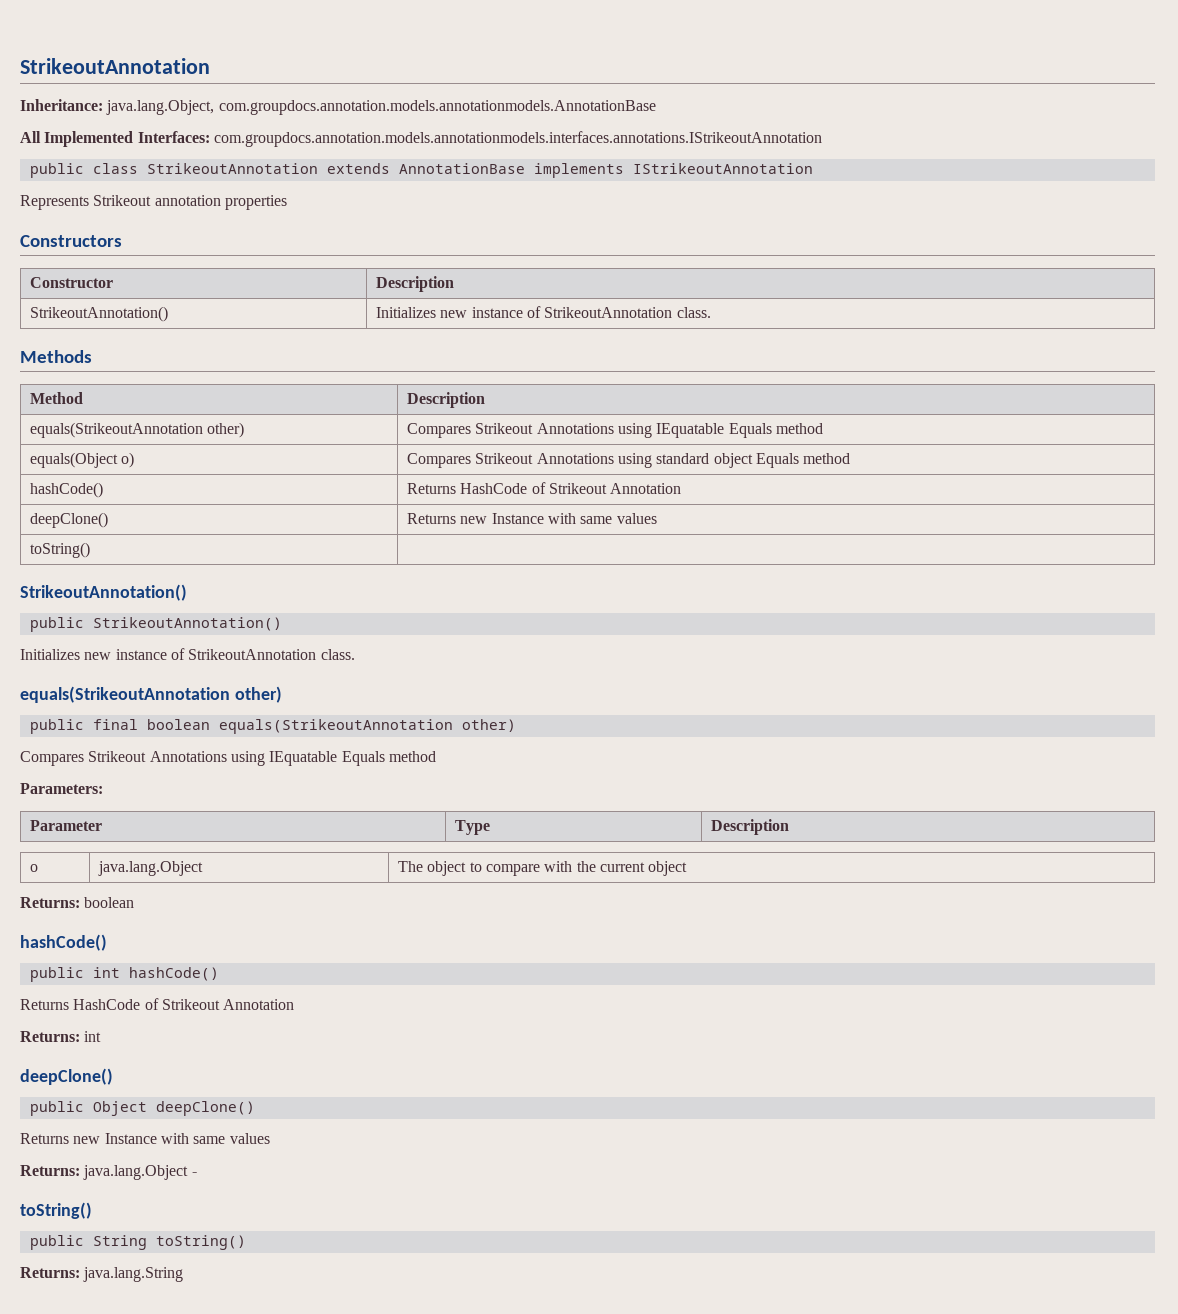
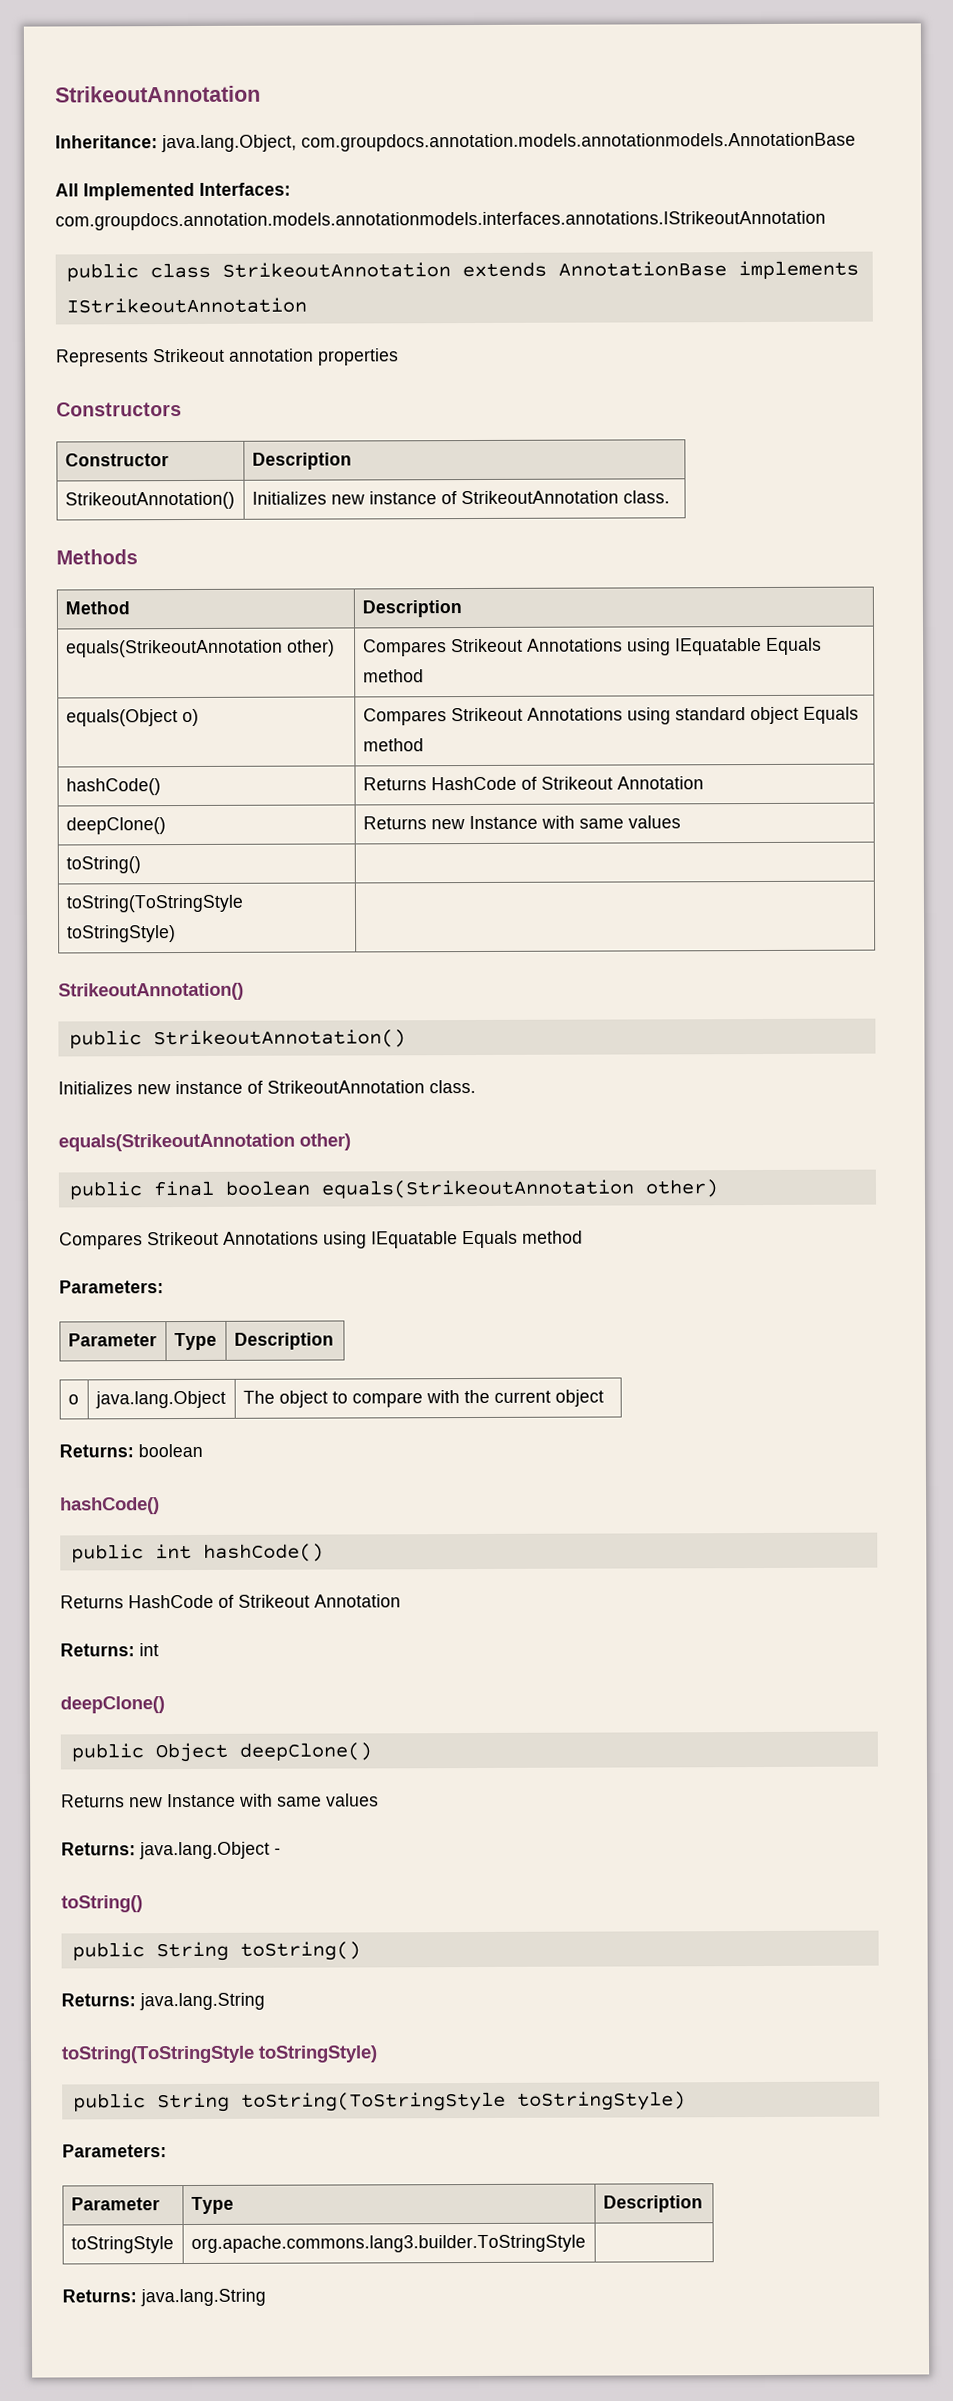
+ toString(ToStringStyle toStringStyle) |
  public String toString()
+ Returns: java.lang.String
+ toString(ToStringStyle toStringStyle)
+ public String toString(ToStringStyle toStringStyle)
+ Parameters:
+ Parameter | Type | Description
+ toStringStyle | org.apache.commons.lang3.builder.ToStringStyle |

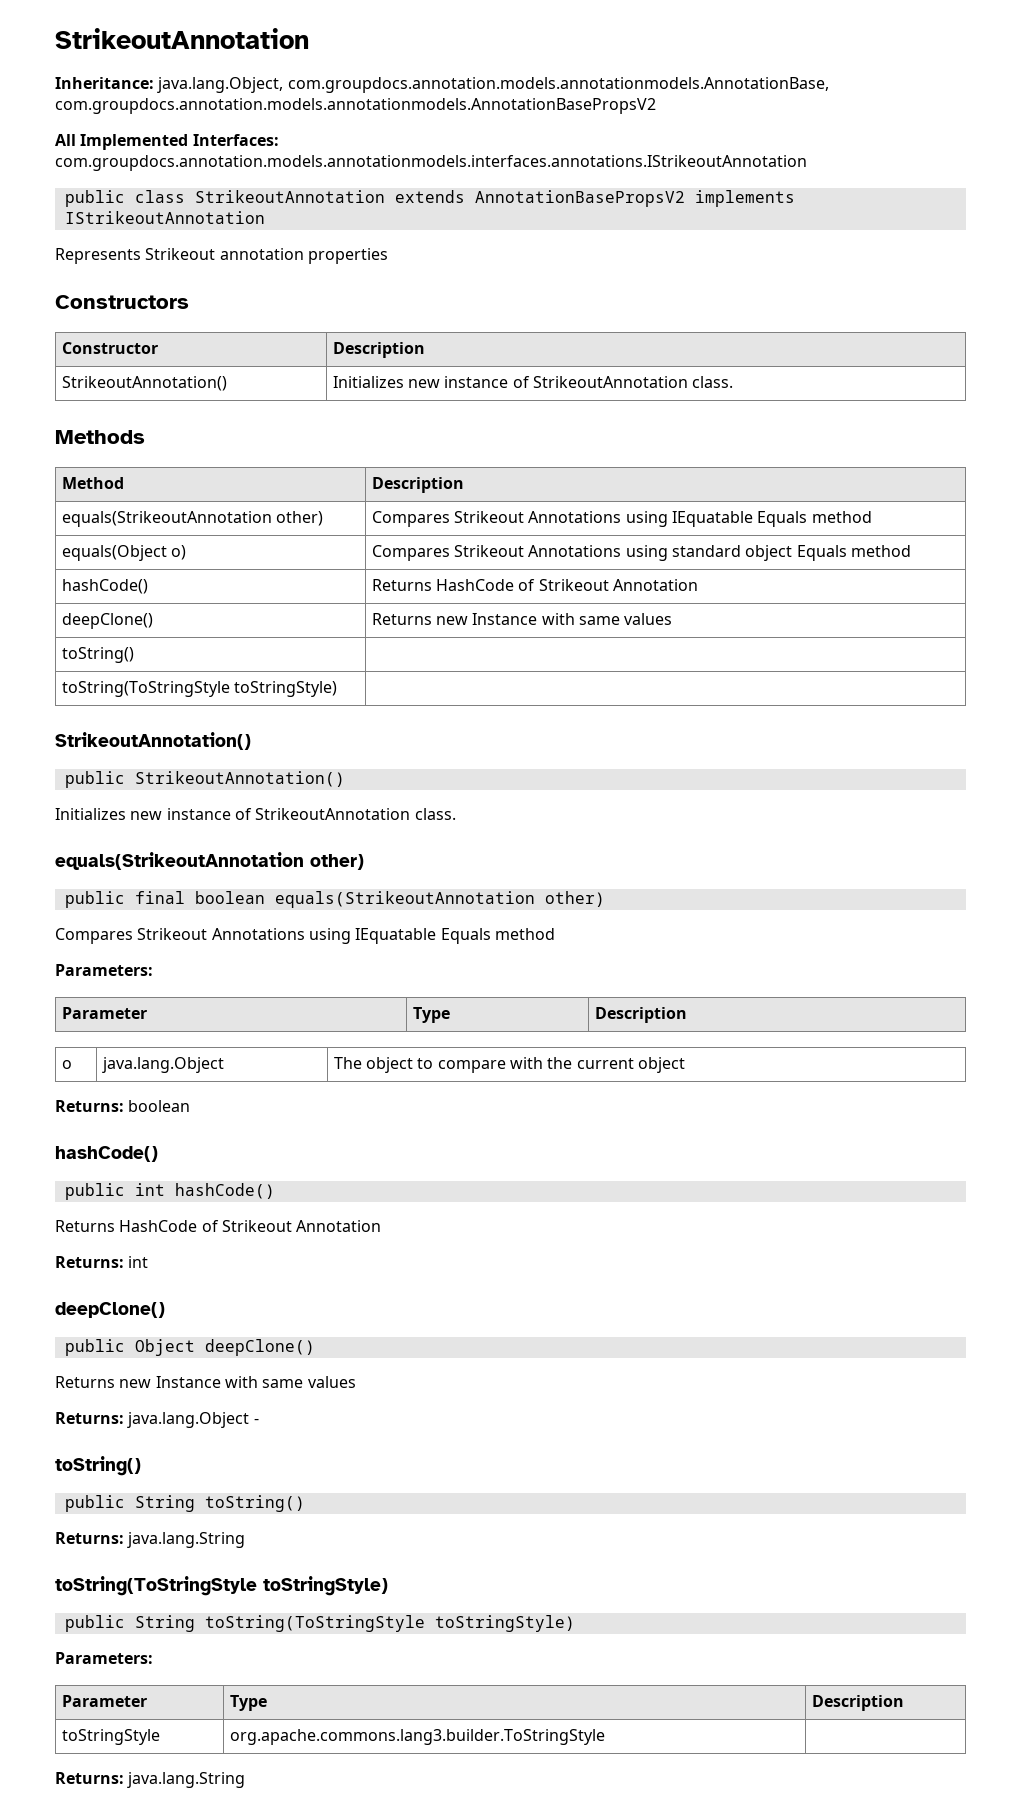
- Inheritance: java.lang.Object, com.groupdocs.annotation.models.annotationmodels.AnnotationBase
+ Inheritance: java.lang.Object, com.groupdocs.annotation.models.annotationmodels.AnnotationBase, com.groupdocs.annotation.models.annotationmodels.AnnotationBasePropsV2
- public class StrikeoutAnnotation extends AnnotationBase implements IStrikeoutAnnotation
+ public class StrikeoutAnnotation extends AnnotationBasePropsV2 implements IStrikeoutAnnotation

